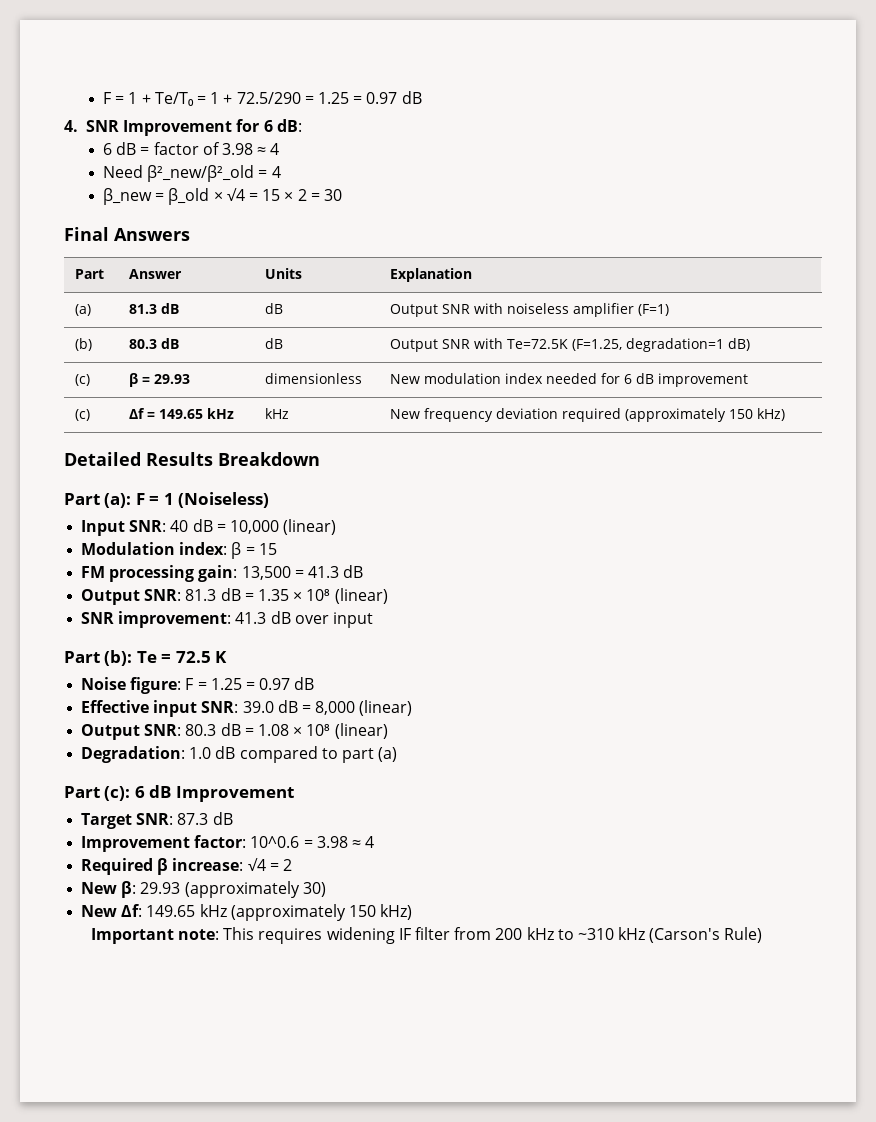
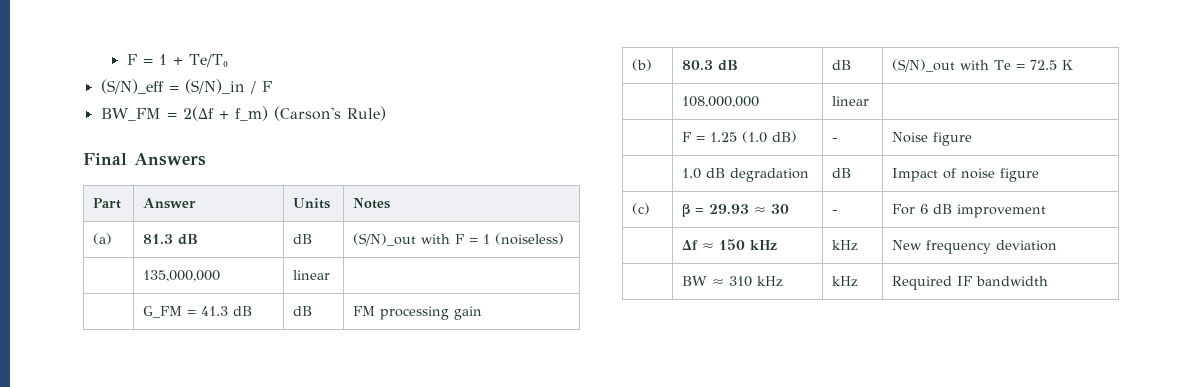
- F = 1 + Te/T₀ = 1 + 72.5/290 = 1.25 = 0.97 dB
- 4. SNR Improvement for 6 dB:
- 6 dB = factor of 3.98 ≈ 4
- Need β²_new/β²_old = 4
- β_new = β_old × √4 = 15 × 2 = 30
+ F = 1 + Te/T₀
+ (S/N)_eff = (S/N)_in / F
+ BW_FM = 2(Δf + f_m) (Carson's Rule)
- Part | Answer | Units | Explanation
+ Part | Answer | Units | Notes
- (a) | 81.3 dB | dB | Output SNR with noiseless amplifier (F=1)
- (b) | 80.3 dB | dB | Output SNR with Te=72.5K (F=1.25, degradation=1 dB)
- (c) | β = 29.93 | dimensionless | New modulation index needed for 6 dB improvement
+ (a) | 81.3 dB | dB | (S/N)_out with F = 1 (noiseless)
+ | 135,000,000 | linear |
+ | G_FM = 41.3 dB | dB | FM processing gain
+ (b) | 80.3 dB | dB | (S/N)_out with Te = 72.5 K
+ | 108,000,000 | linear |
+ | F = 1.25 (1.0 dB) | - | Noise figure
+ | 1.0 dB degradation | dB | Impact of noise figure
+ (c) | β = 29.93 ≈ 30 | - | For 6 dB improvement
- (c) | Δf = 149.65 kHz | kHz | New frequency deviation required (approximately 150 kHz)
- Detailed Results Breakdown
- Part (a): F = 1 (Noiseless)
- Input SNR: 40 dB = 10,000 (linear)
- Modulation index: β = 15
- FM processing gain: 13,500 = 41.3 dB
- Output SNR: 81.3 dB = 1.35 × 10⁸ (linear)
- SNR improvement: 41.3 dB over input
- Part (b): Te = 72.5 K
- Noise figure: F = 1.25 = 0.97 dB
- Effective input SNR: 39.0 dB = 8,000 (linear)
- Output SNR: 80.3 dB = 1.08 × 10⁸ (linear)
- Degradation: 1.0 dB compared to part (a)
- Part (c): 6 dB Improvement
- Target SNR: 87.3 dB
- Improvement factor: 10^0.6 = 3.98 ≈ 4
- Required β increase: √4 = 2
- New β: 29.93 (approximately 30)
- New Δf: 149.65 kHz (approximately 150 kHz)
- Important note: This requires widening IF filter from 200 kHz to ~310 kHz (Carson's Rule)
+ | Δf ≈ 150 kHz | kHz | New frequency deviation
+ | BW ≈ 310 kHz | kHz | Required IF bandwidth

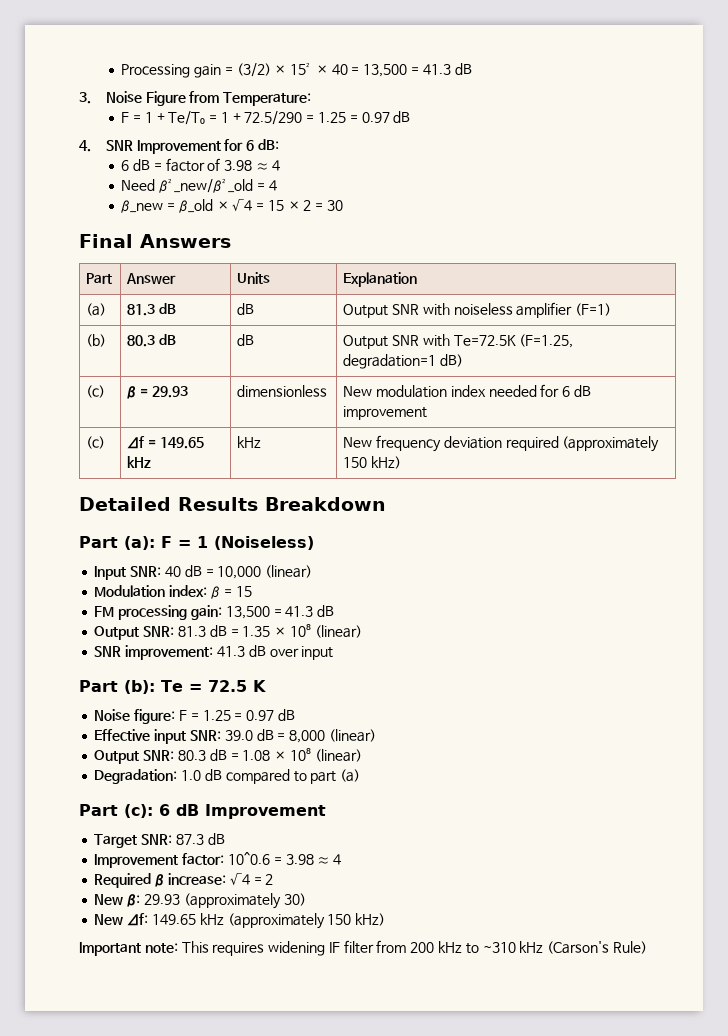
+ Processing gain = (3/2) × 15² × 40 = 13,500 = 41.3 dB
+ 3. Noise Figure from Temperature:
- F = 1 + Te/T₀
- (S/N)_eff = (S/N)_in / F
- BW_FM = 2(Δf + f_m) (Carson's Rule)
+ F = 1 + Te/T₀ = 1 + 72.5/290 = 1.25 = 0.97 dB
+ 4. SNR Improvement for 6 dB:
+ 6 dB = factor of 3.98 ≈ 4
+ Need β²_new/β²_old = 4
+ β_new = β_old × √4 = 15 × 2 = 30
- Part | Answer | Units | Notes
+ Part | Answer | Units | Explanation
- (a) | 81.3 dB | dB | (S/N)_out with F = 1 (noiseless)
- | 135,000,000 | linear |
- | G_FM = 41.3 dB | dB | FM processing gain
- (b) | 80.3 dB | dB | (S/N)_out with Te = 72.5 K
- | 108,000,000 | linear |
- | F = 1.25 (1.0 dB) | - | Noise figure
- | 1.0 dB degradation | dB | Impact of noise figure
- (c) | β = 29.93 ≈ 30 | - | For 6 dB improvement
+ (a) | 81.3 dB | dB | Output SNR with noiseless amplifier (F=1)
+ (b) | 80.3 dB | dB | Output SNR with Te=72.5K (F=1.25, degradation=1 dB)
+ (c) | β = 29.93 | dimensionless | New modulation index needed for 6 dB improvement
- | Δf ≈ 150 kHz | kHz | New frequency deviation
- | BW ≈ 310 kHz | kHz | Required IF bandwidth
+ (c) | Δf = 149.65 kHz | kHz | New frequency deviation required (approximately 150 kHz)
+ Detailed Results Breakdown
+ Part (a): F = 1 (Noiseless)
+ Input SNR: 40 dB = 10,000 (linear)
+ Modulation index: β = 15
+ FM processing gain: 13,500 = 41.3 dB
+ Output SNR: 81.3 dB = 1.35 × 10⁸ (linear)
+ SNR improvement: 41.3 dB over input
+ Part (b): Te = 72.5 K
+ Noise figure: F = 1.25 = 0.97 dB
+ Effective input SNR: 39.0 dB = 8,000 (linear)
+ Output SNR: 80.3 dB = 1.08 × 10⁸ (linear)
+ Degradation: 1.0 dB compared to part (a)
+ Part (c): 6 dB Improvement
+ Target SNR: 87.3 dB
+ Improvement factor: 10^0.6 = 3.98 ≈ 4
+ Required β increase: √4 = 2
+ New β: 29.93 (approximately 30)
+ New Δf: 149.65 kHz (approximately 150 kHz)
+ Important note: This requires widening IF filter from 200 kHz to ~310 kHz (Carson's Rule)

